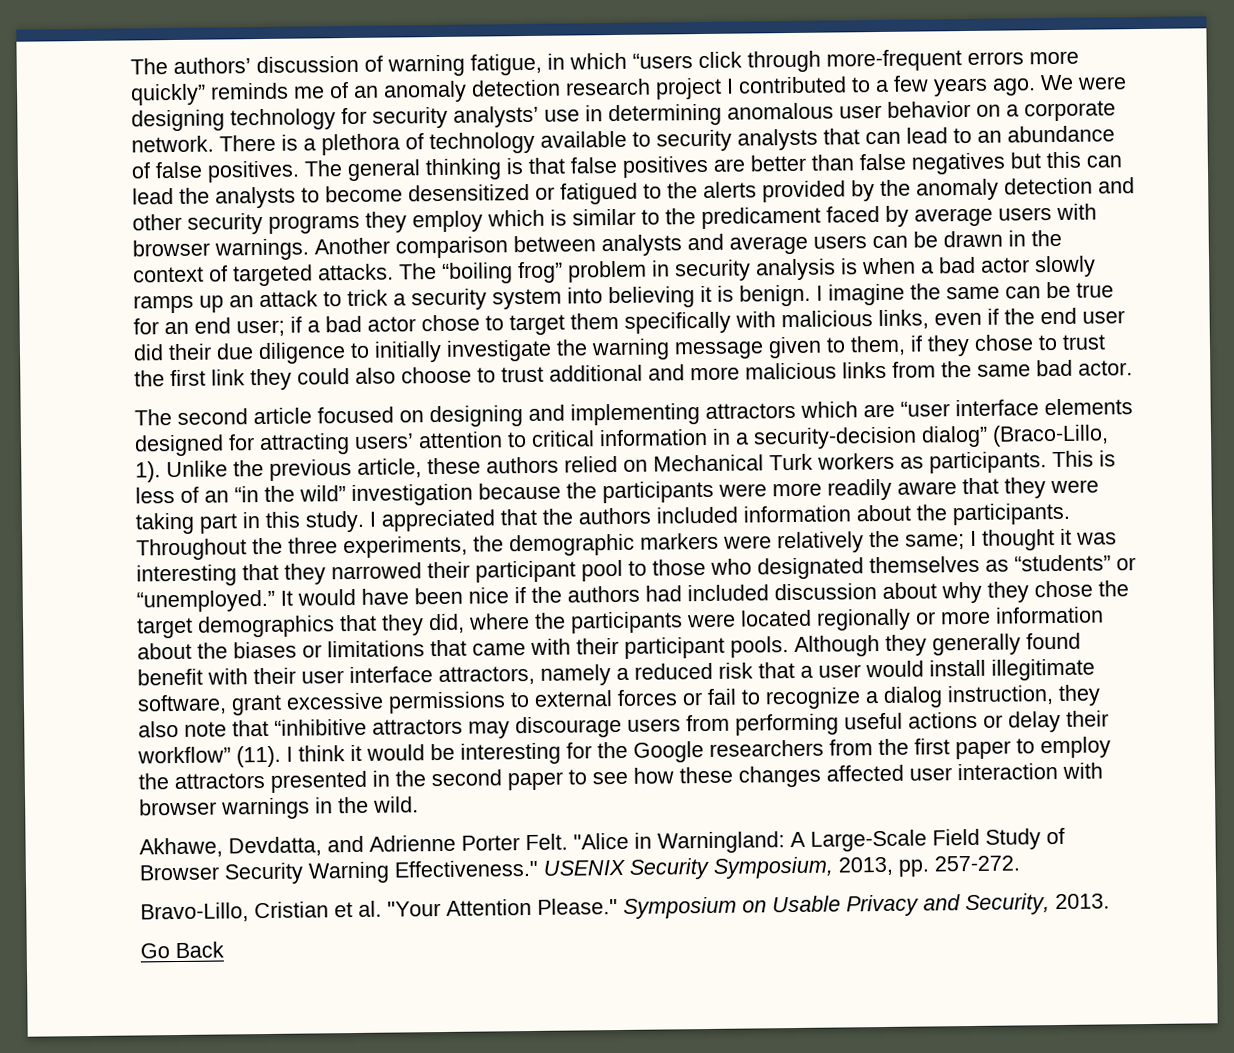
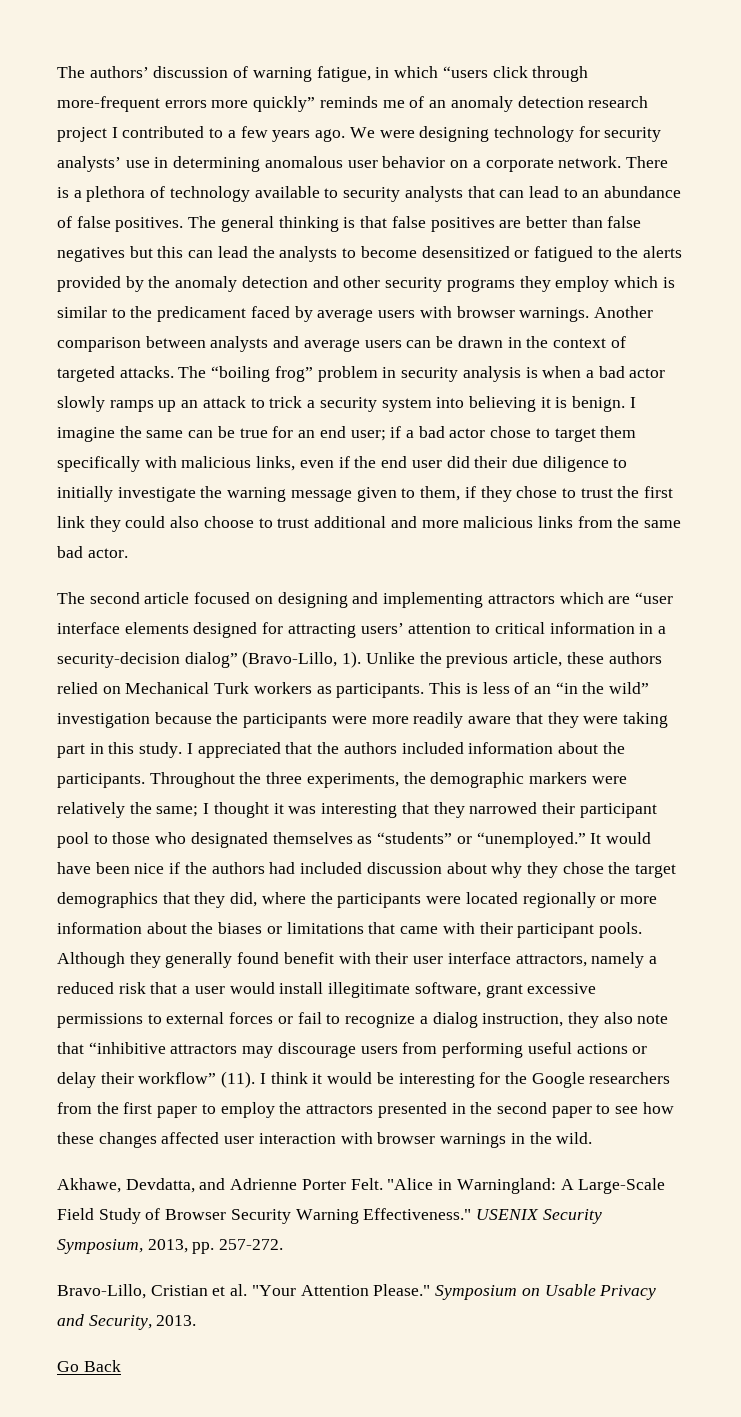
- The second article focused on designing and implementing attractors which are “user interface elements designed for attracting users’ attention to critical information in a security-decision dialog” (Braco-Lillo, 1).
+ The second article focused on designing and implementing attractors which are “user interface elements designed for attracting users’ attention to critical information in a security-decision dialog” (Bravo-Lillo, 1).

